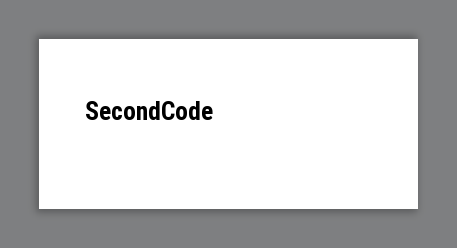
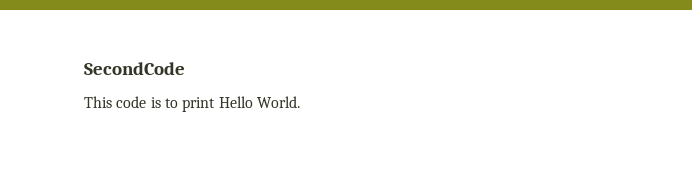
+ This code is to print Hello World.

